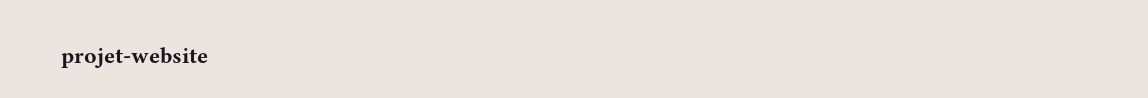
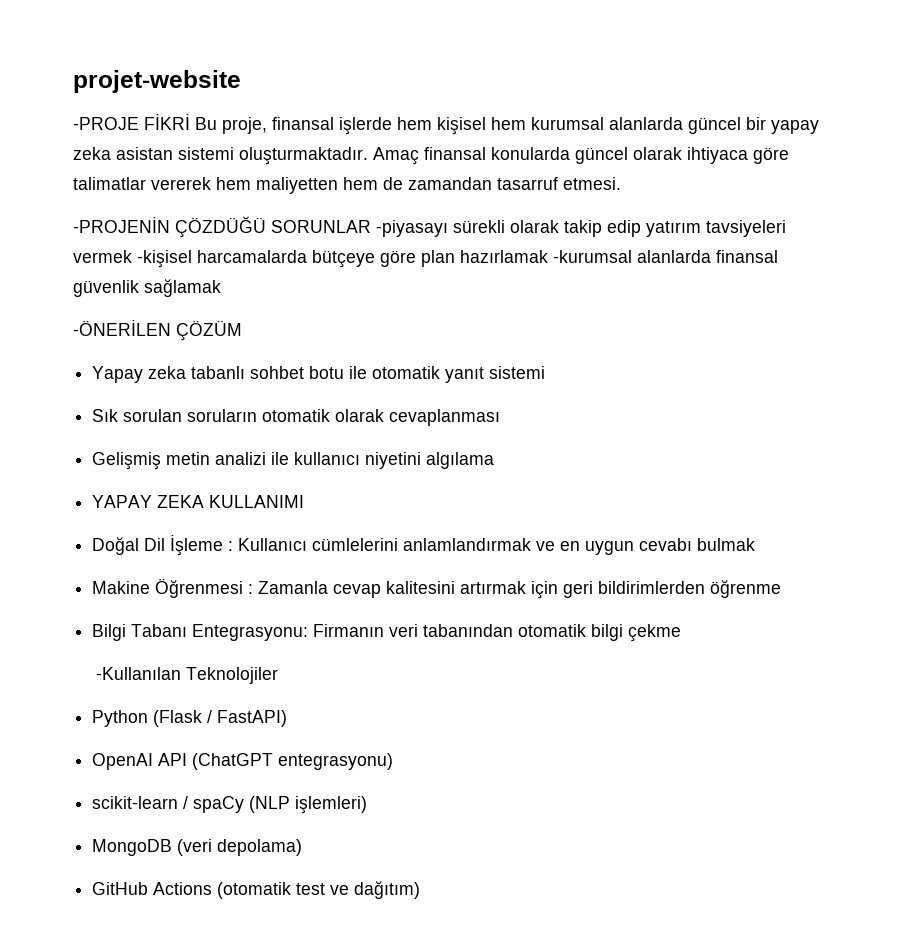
+ -PROJE FİKRİ Bu proje, finansal işlerde hem kişisel hem kurumsal alanlarda güncel bir yapay zeka asistan sistemi oluşturmaktadır. Amaç finansal konularda güncel olarak ihtiyaca göre talimatlar vererek hem maliyetten hem de zamandan tasarruf etmesi.
+ -PROJENİN ÇÖZDÜĞÜ SORUNLAR -piyasayı sürekli olarak takip edip yatırım tavsiyeleri vermek -kişisel harcamalarda bütçeye göre plan hazırlamak -kurumsal alanlarda finansal güvenlik sağlamak
+ -ÖNERİLEN ÇÖZÜM
+ Yapay zeka tabanlı sohbet botu ile otomatik yanıt sistemi
+ Sık sorulan soruların otomatik olarak cevaplanması
+ Gelişmiş metin analizi ile kullanıcı niyetini algılama
+ YAPAY ZEKA KULLANIMI
+ Doğal Dil İşleme : Kullanıcı cümlelerini anlamlandırmak ve en uygun cevabı bulmak
+ Makine Öğrenmesi : Zamanla cevap kalitesini artırmak için geri bildirimlerden öğrenme
+ Bilgi Tabanı Entegrasyonu: Firmanın veri tabanından otomatik bilgi çekme
+ -Kullanılan Teknolojiler
+ Python (Flask / FastAPI)
+ OpenAI API (ChatGPT entegrasyonu)
+ scikit-learn / spaCy (NLP işlemleri)
+ MongoDB (veri depolama)
+ GitHub Actions (otomatik test ve dağıtım)

